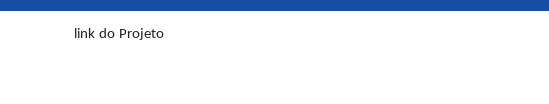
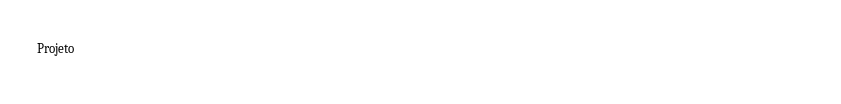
- link do Projeto
+ Projeto

